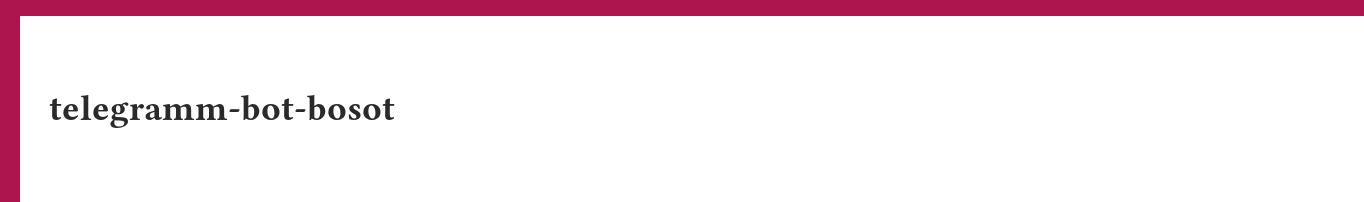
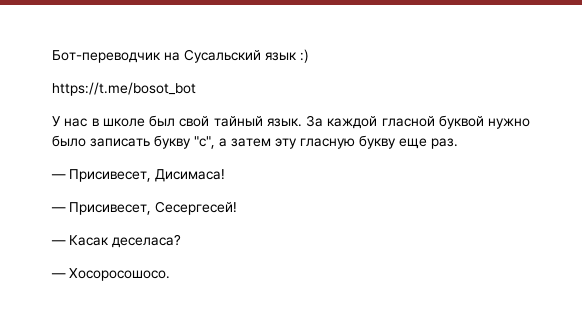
- telegramm-bot-bosot
+ Бот-переводчик на Сусальский язык :)
+ https://t.me/bosot_bot
+ У нас в школе был свой тайный язык. За каждой гласной буквой нужно было записать букву "с", а затем эту гласную букву еще раз.
+ — Присивесет, Дисимаса!
+ — Присивесет, Сесергесей!
+ — Касак деселаса?
+ — Хосоросошосо.

